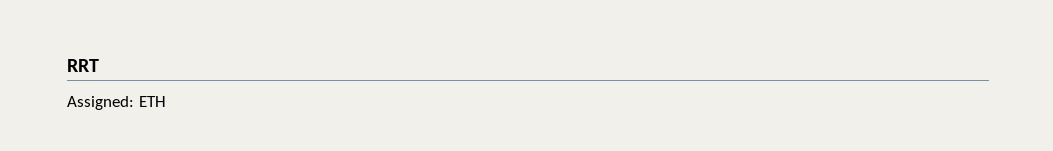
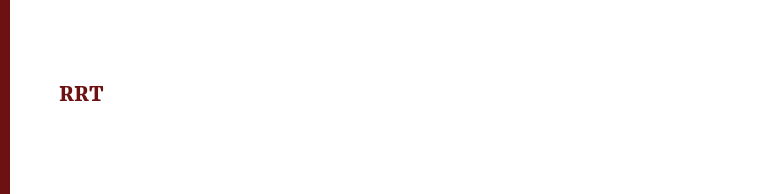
- Assigned: ETH

